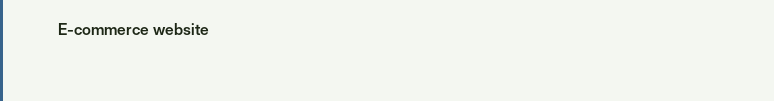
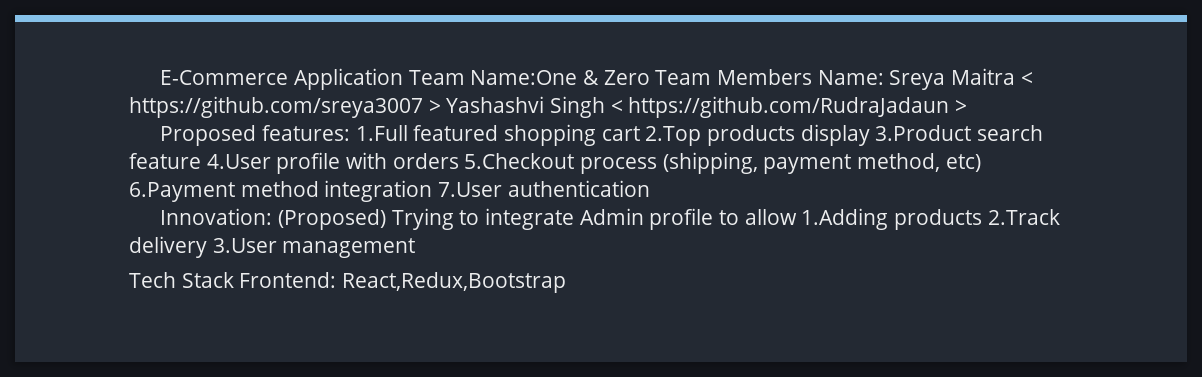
- E-commerce website
+ E-Commerce Application Team Name:One & Zero Team Members Name: Sreya Maitra < https://github.com/sreya3007 > Yashashvi Singh < https://github.com/RudraJadaun >
+ Proposed features: 1.Full featured shopping cart 2.Top products display 3.Product search feature 4.User profile with orders 5.Checkout process (shipping, payment method, etc) 6.Payment method integration 7.User authentication
+ Innovation: (Proposed) Trying to integrate Admin profile to allow 1.Adding products 2.Track delivery 3.User management
+ Tech Stack Frontend: React,Redux,Bootstrap

